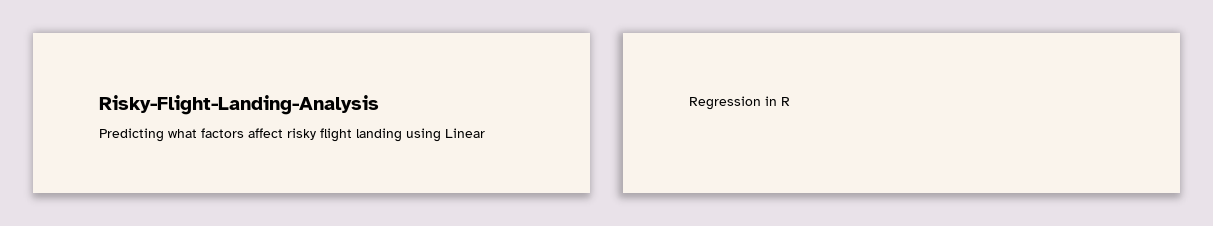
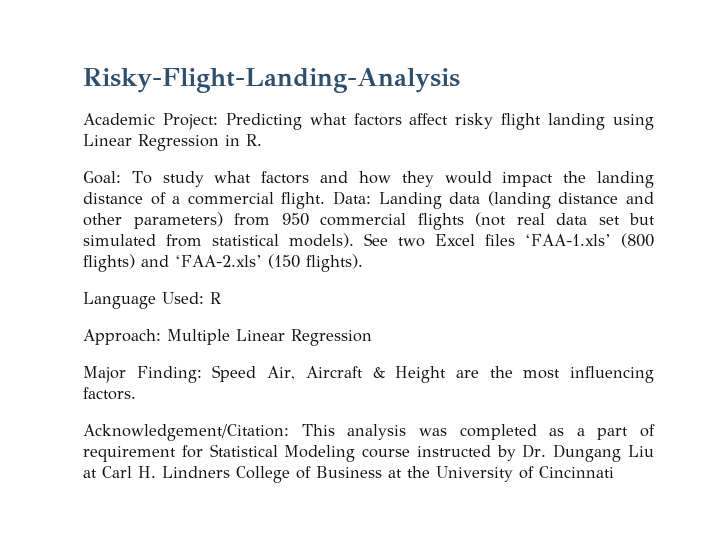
- Predicting what factors affect risky flight landing using Linear Regression in R
+ Academic Project: Predicting what factors affect risky flight landing using Linear Regression in R.
+ Goal: To study what factors and how they would impact the landing distance of a commercial flight. Data: Landing data (landing distance and other parameters) from 950 commercial flights (not real data set but simulated from statistical models). See two Excel files ‘FAA-1.xls’ (800 flights) and ‘FAA-2.xls’ (150 flights).
+ Language Used: R
+ Approach: Multiple Linear Regression
+ Major Finding: Speed Air, Aircraft & Height are the most influencing factors.
+ Acknowledgement/Citation: This analysis was completed as a part of requirement for Statistical Modeling course instructed by Dr. Dungang Liu at Carl H. Lindners College of Business at the University of Cincinnati

